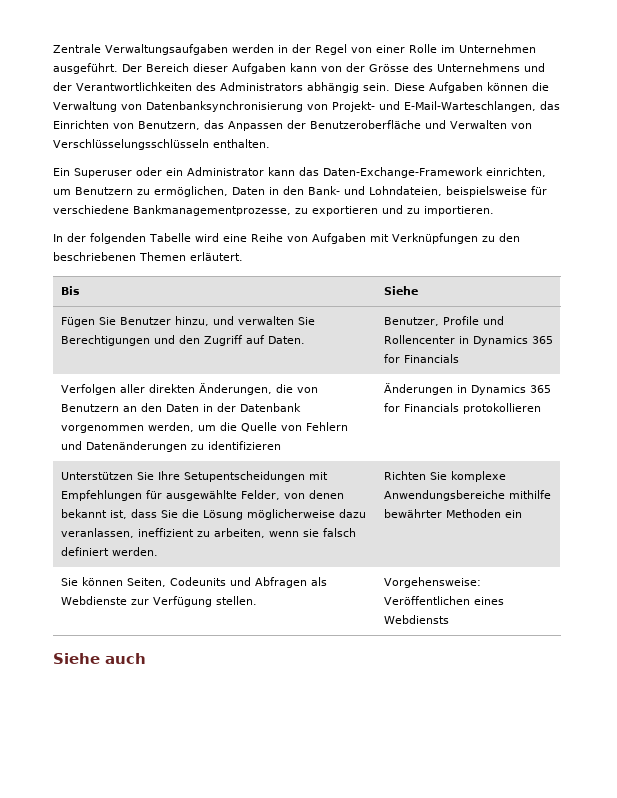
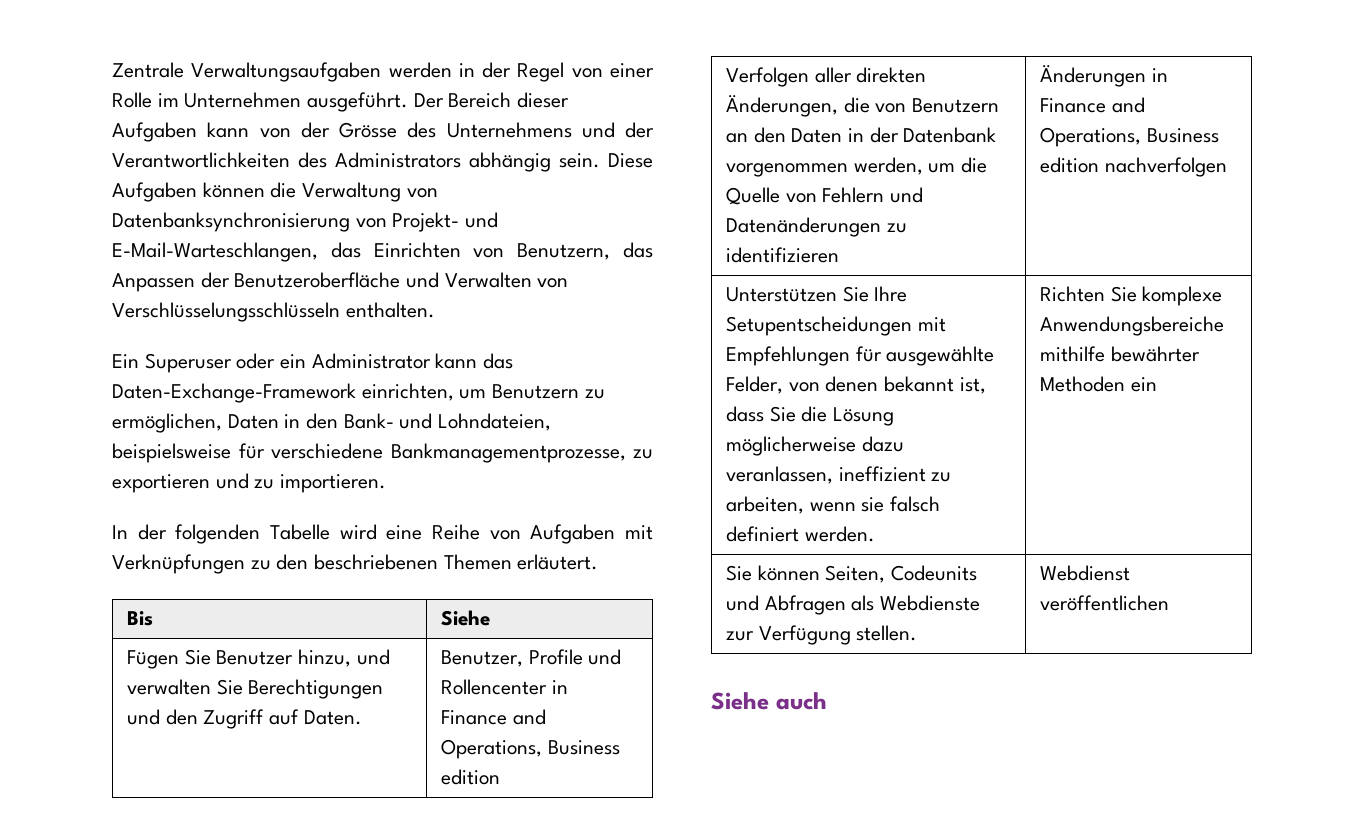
- Fügen Sie Benutzer hinzu, und verwalten Sie Berechtigungen und den Zugriff auf Daten. | Benutzer, Profile und Rollencenter in Dynamics 365 for Financials
+ Fügen Sie Benutzer hinzu, und verwalten Sie Berechtigungen und den Zugriff auf Daten. | Benutzer, Profile und Rollencenter in Finance and Operations, Business edition
- Verfolgen aller direkten Änderungen, die von Benutzern an den Daten in der Datenbank vorgenommen werden, um die Quelle von Fehlern und Datenänderungen zu identifizieren | Änderungen in Dynamics 365 for Financials protokollieren
+ Verfolgen aller direkten Änderungen, die von Benutzern an den Daten in der Datenbank vorgenommen werden, um die Quelle von Fehlern und Datenänderungen zu identifizieren | Änderungen in Finance and Operations, Business edition nachverfolgen
- Sie können Seiten, Codeunits und Abfragen als Webdienste zur Verfügung stellen. | Vorgehensweise: Veröffentlichen eines Webdiensts
+ Sie können Seiten, Codeunits und Abfragen als Webdienste zur Verfügung stellen. | Webdienst veröffentlichen

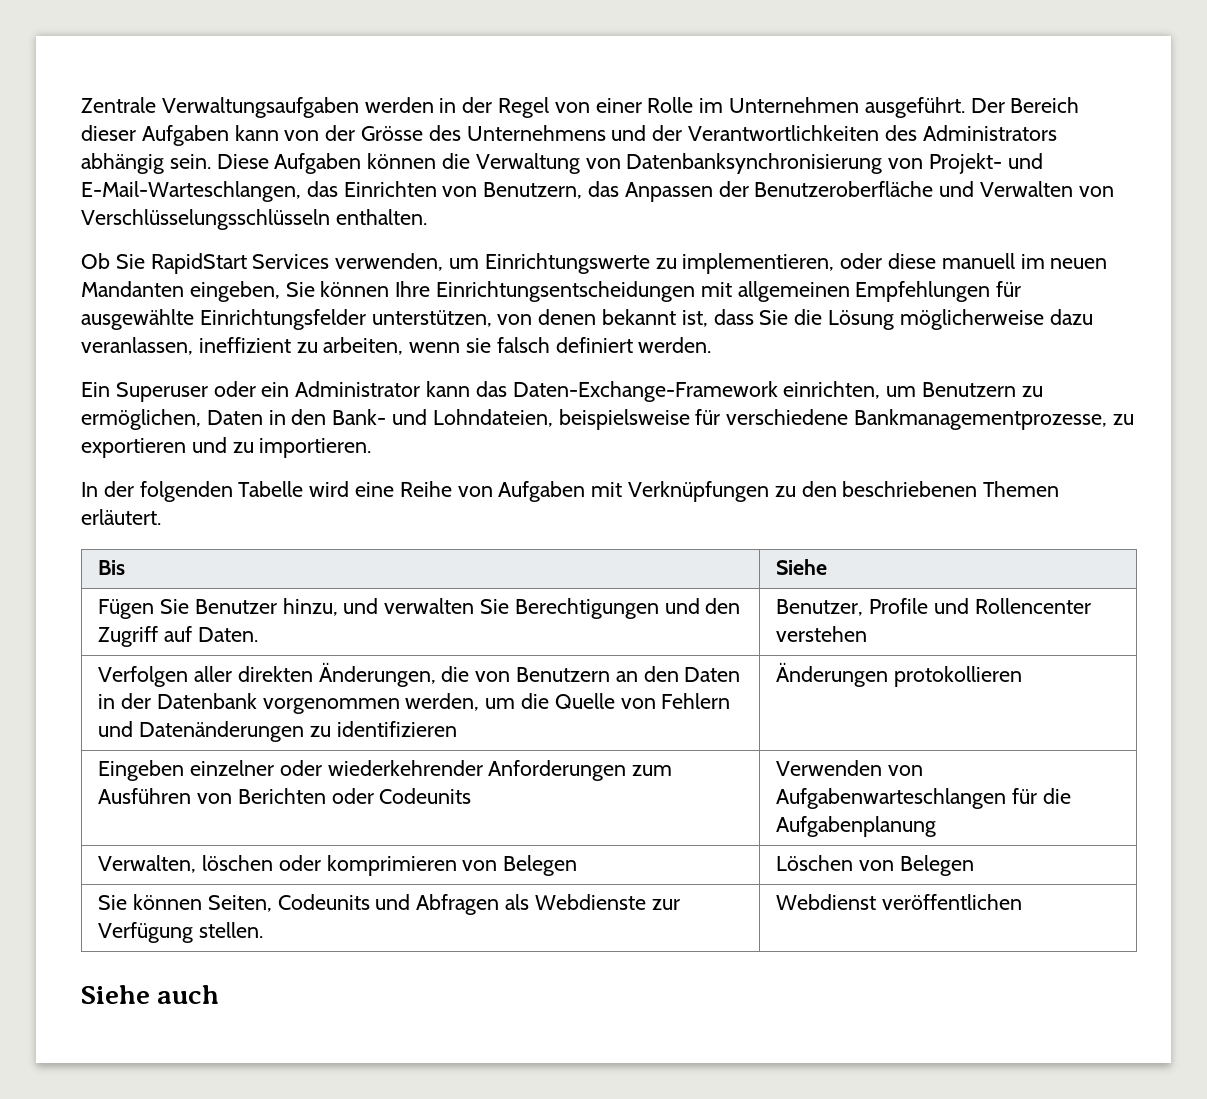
+ Ob Sie RapidStart Services verwenden, um Einrichtungswerte zu implementieren, oder diese manuell im neuen Mandanten eingeben, Sie können Ihre Einrichtungsentscheidungen mit allgemeinen Empfehlungen für ausgewählte Einrichtungsfelder unterstützen, von denen bekannt ist, dass Sie die Lösung möglicherweise dazu veranlassen, ineffizient zu arbeiten, wenn sie falsch definiert werden.
- Fügen Sie Benutzer hinzu, und verwalten Sie Berechtigungen und den Zugriff auf Daten. | Benutzer, Profile und Rollencenter in Finance and Operations, Business edition
+ Fügen Sie Benutzer hinzu, und verwalten Sie Berechtigungen und den Zugriff auf Daten. | Benutzer, Profile und Rollencenter verstehen
- Verfolgen aller direkten Änderungen, die von Benutzern an den Daten in der Datenbank vorgenommen werden, um die Quelle von Fehlern und Datenänderungen zu identifizieren | Änderungen in Finance and Operations, Business edition nachverfolgen
- Unterstützen Sie Ihre Setupentscheidungen mit Empfehlungen für ausgewählte Felder, von denen bekannt ist, dass Sie die Lösung möglicherweise dazu veranlassen, ineffizient zu arbeiten, wenn sie falsch definiert werden. | Richten Sie komplexe Anwendungsbereiche mithilfe bewährter Methoden ein
+ Verfolgen aller direkten Änderungen, die von Benutzern an den Daten in der Datenbank vorgenommen werden, um die Quelle von Fehlern und Datenänderungen zu identifizieren | Änderungen protokollieren
+ Eingeben einzelner oder wiederkehrender Anforderungen zum Ausführen von Berichten oder Codeunits | Verwenden von Aufgabenwarteschlangen für die Aufgabenplanung
+ Verwalten, löschen oder komprimieren von Belegen | Löschen von Belegen

